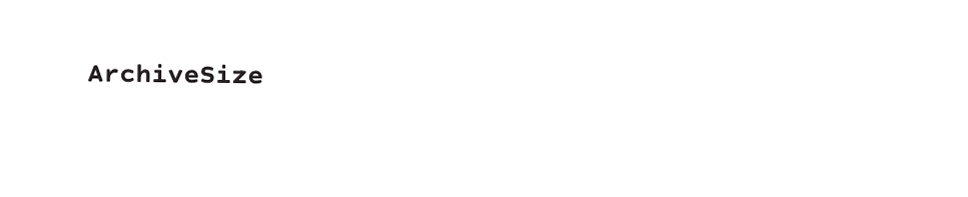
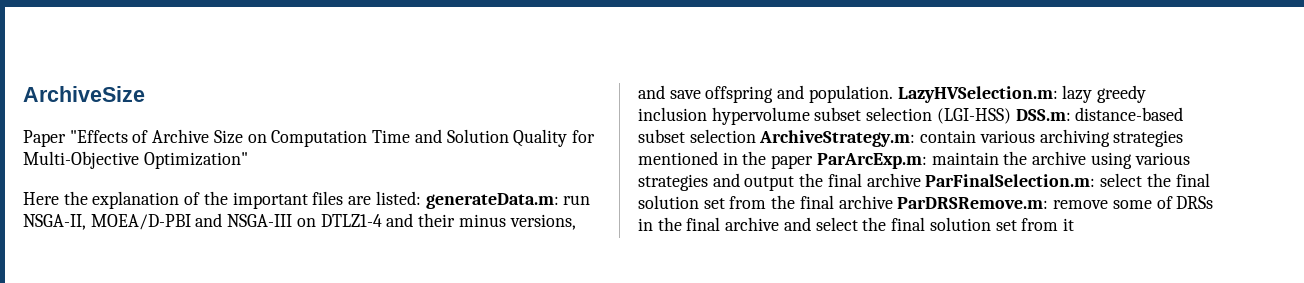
+ Paper "Effects of Archive Size on Computation Time and Solution Quality for Multi-Objective Optimization"
+ Here the explanation of the important files are listed: generateData.m: run NSGA-II, MOEA/D-PBI and NSGA-III on DTLZ1-4 and their minus versions, and save offspring and population. LazyHVSelection.m: lazy greedy inclusion hypervolume subset selection (LGI-HSS) DSS.m: distance-based subset selection ArchiveStrategy.m: contain various archiving strategies mentioned in the paper ParArcExp.m: maintain the archive using various strategies and output the final archive ParFinalSelection.m: select the final solution set from the final archive ParDRSRemove.m: remove some of DRSs in the final archive and select the final solution set from it

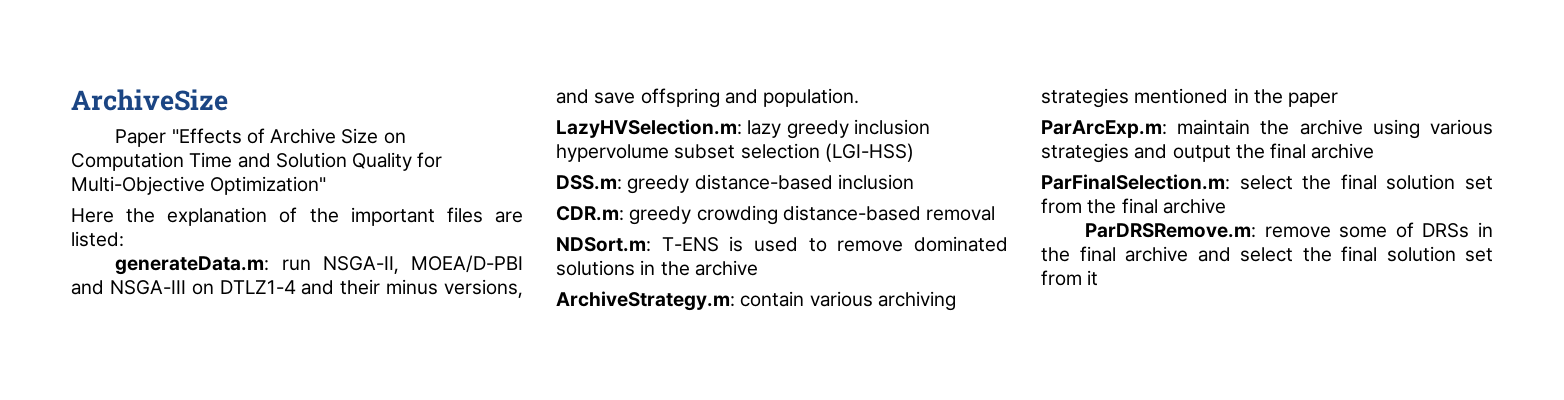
- Here the explanation of the important files are listed: generateData.m:
+ Here the explanation of the important files are listed:
+ generateData.m:
- run NSGA-II, MOEA/D-PBI and NSGA-III on DTLZ1-4 and their minus versions, and save offspring and population. LazyHVSelection.m:
+ run NSGA-II, MOEA/D-PBI and NSGA-III on DTLZ1-4 and their minus versions, and save offspring and population.
+ LazyHVSelection.m:
- lazy greedy inclusion hypervolume subset selection (LGI-HSS) DSS.m: distance-based subset selection ArchiveStrategy.m:
+ lazy greedy inclusion hypervolume subset selection (LGI-HSS)
+ DSS.m: greedy distance-based inclusion
+ CDR.m: greedy crowding distance-based removal
+ NDSort.m: T-ENS is used to remove dominated solutions in the archive
+ ArchiveStrategy.m:
- contain various archiving strategies mentioned in the paper ParArcExp.m:
+ contain various archiving strategies mentioned in the paper
+ ParArcExp.m:
- maintain the archive using various strategies and output the final archive ParFinalSelection.m:
+ maintain the archive using various strategies and output the final archive
+ ParFinalSelection.m:
- select the final solution set from the final archive ParDRSRemove.m:
+ select the final solution set from the final archive
+ ParDRSRemove.m:

